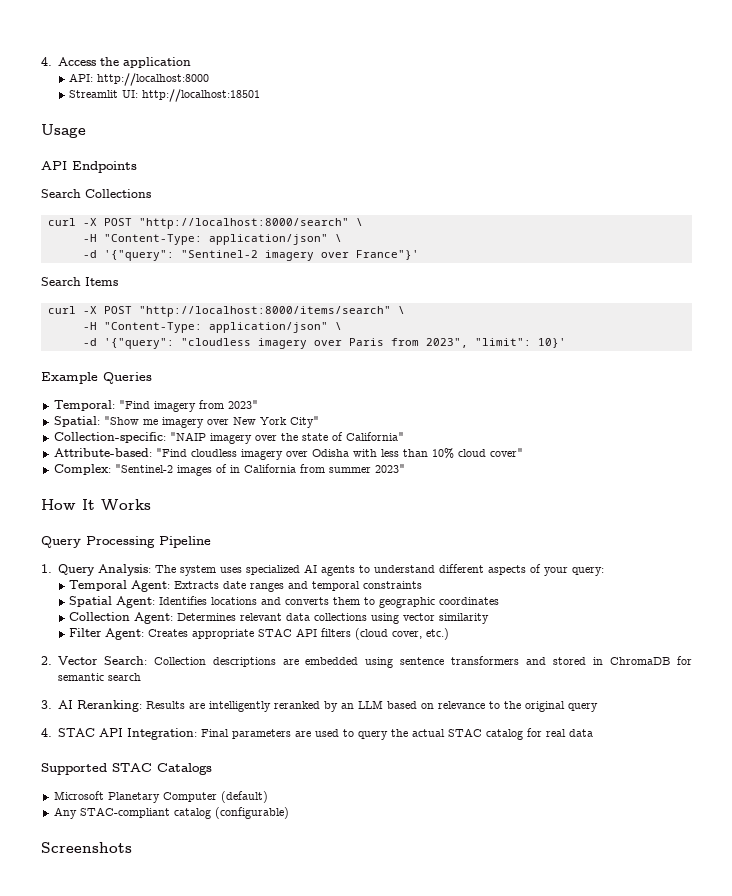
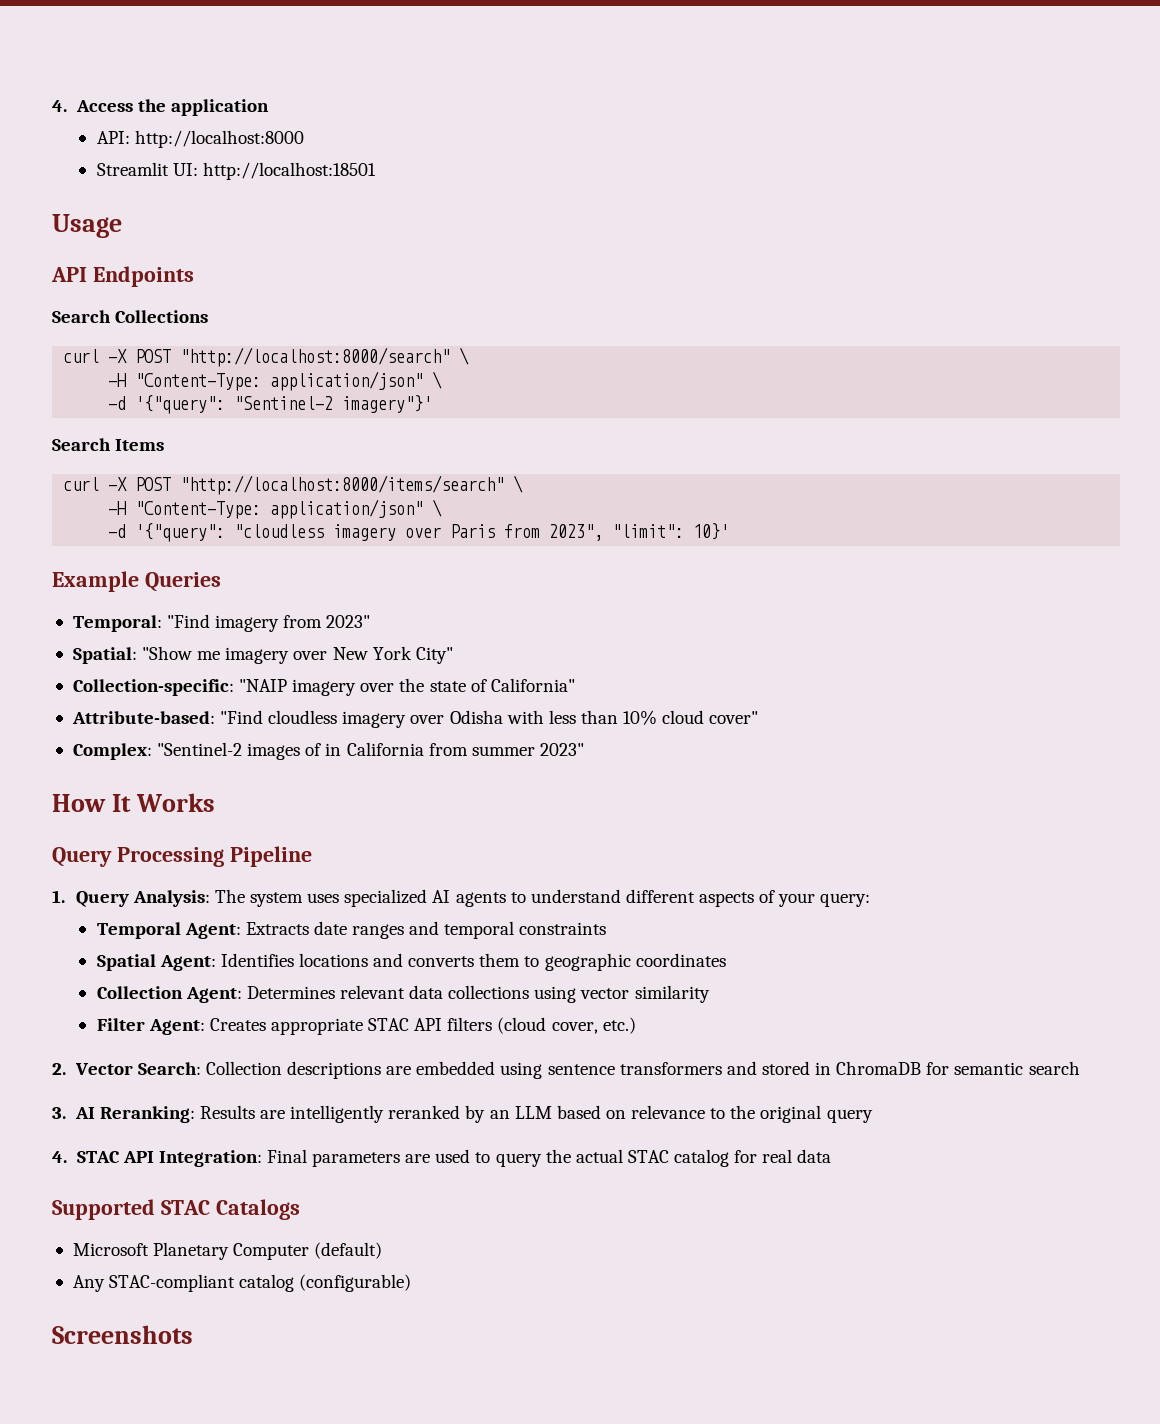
- -d '{"query": "Sentinel-2 imagery over France"}'
+ -d '{"query": "Sentinel-2 imagery"}'

